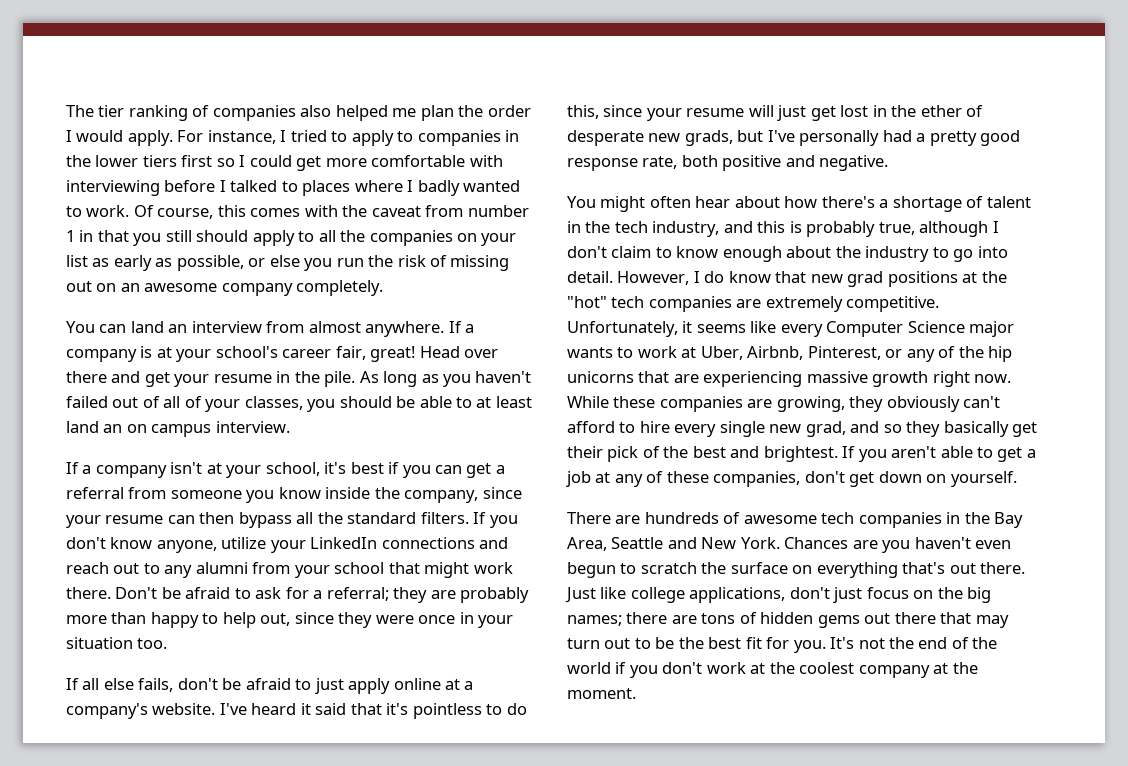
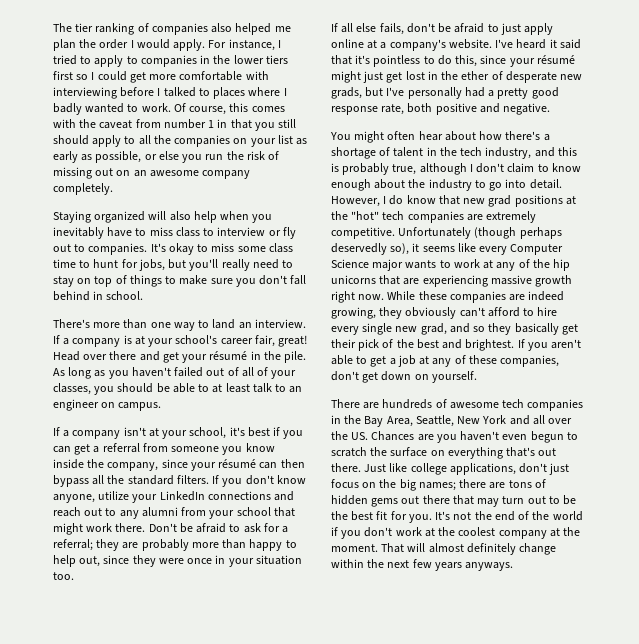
- You can land an interview from almost anywhere.
+ Staying organized will also help when you inevitably have to miss class to interview or fly out to companies. It's okay to miss some class time to hunt for jobs, but you'll really need to stay on top of things to make sure you don't fall behind in school.
+ There's more than one way to land an interview.
- Head over there and get your resume in the pile.
+ Head over there and get your résumé in the pile.
- As long as you haven't failed out of all of your classes, you should be able to at least land an on campus interview.
+ As long as you haven't failed out of all of your classes, you should be able to at least talk to an engineer on campus.
- If a company isn't at your school, it's best if you can get a referral from someone you know inside the company, since your resume can then bypass all the standard filters.
+ If a company isn't at your school, it's best if you can get a referral from someone you know inside the company, since your résumé can then bypass all the standard filters.
- I've heard it said that it's pointless to do this, since your resume will just get lost in the ether of desperate new grads, but I've personally had a pretty good response rate, both positive and negative.
+ I've heard it said that it's pointless to do this, since your résumé might just get lost in the ether of desperate new grads, but I've personally had a pretty good response rate, both positive and negative.
- Unfortunately, it seems like every Computer Science major wants to work at Uber, Airbnb, Pinterest, or any of the hip unicorns that are experiencing massive growth right now.
+ Unfortunately (though perhaps deservedly so), it seems like every Computer Science major wants to work at any of the hip unicorns that are experiencing massive growth right now.
- While these companies are growing, they obviously can't afford to hire every single new grad, and so they basically get their pick of the best and brightest.
+ While these companies are indeed growing, they obviously can't afford to hire every single new grad, and so they basically get their pick of the best and brightest.
- There are hundreds of awesome tech companies in the Bay Area, Seattle and New York. Chances are you haven't even begun to scratch the surface on everything that's out there.
+ There are hundreds of awesome tech companies in the Bay Area, Seattle, New York and all over the US. Chances are you haven't even begun to scratch the surface on everything that's out there.
+ That will almost definitely change within the next few years anyways.

